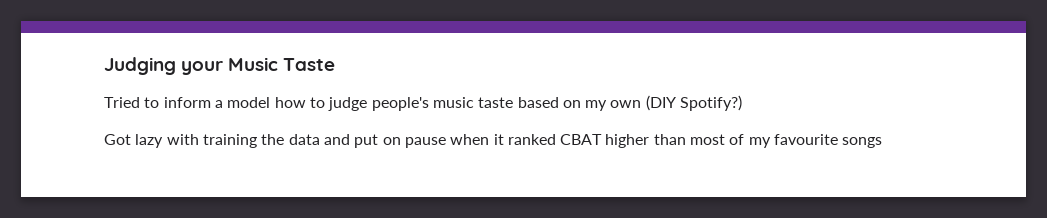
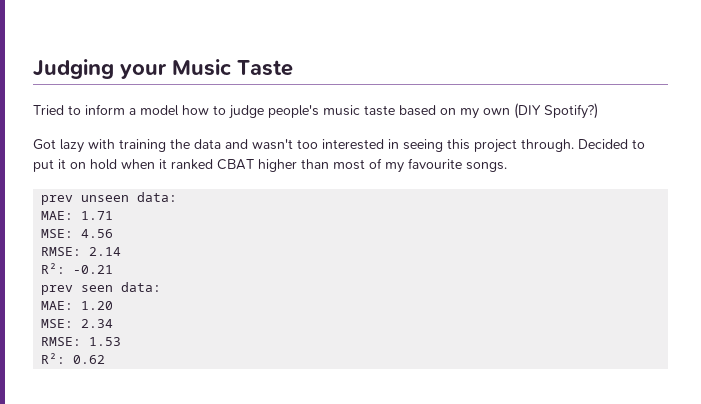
- Got lazy with training the data and put on pause when it ranked CBAT higher than most of my favourite songs
+ Got lazy with training the data and wasn't too interested in seeing this project through. Decided to put it on hold when it ranked CBAT higher than most of my favourite songs.
+ prev unseen data:
+ MAE: 1.71
+ MSE: 4.56
+ RMSE: 2.14
+ R²: -0.21
+ prev seen data:
+ MAE: 1.20
+ MSE: 2.34
+ RMSE: 1.53
+ R²: 0.62

